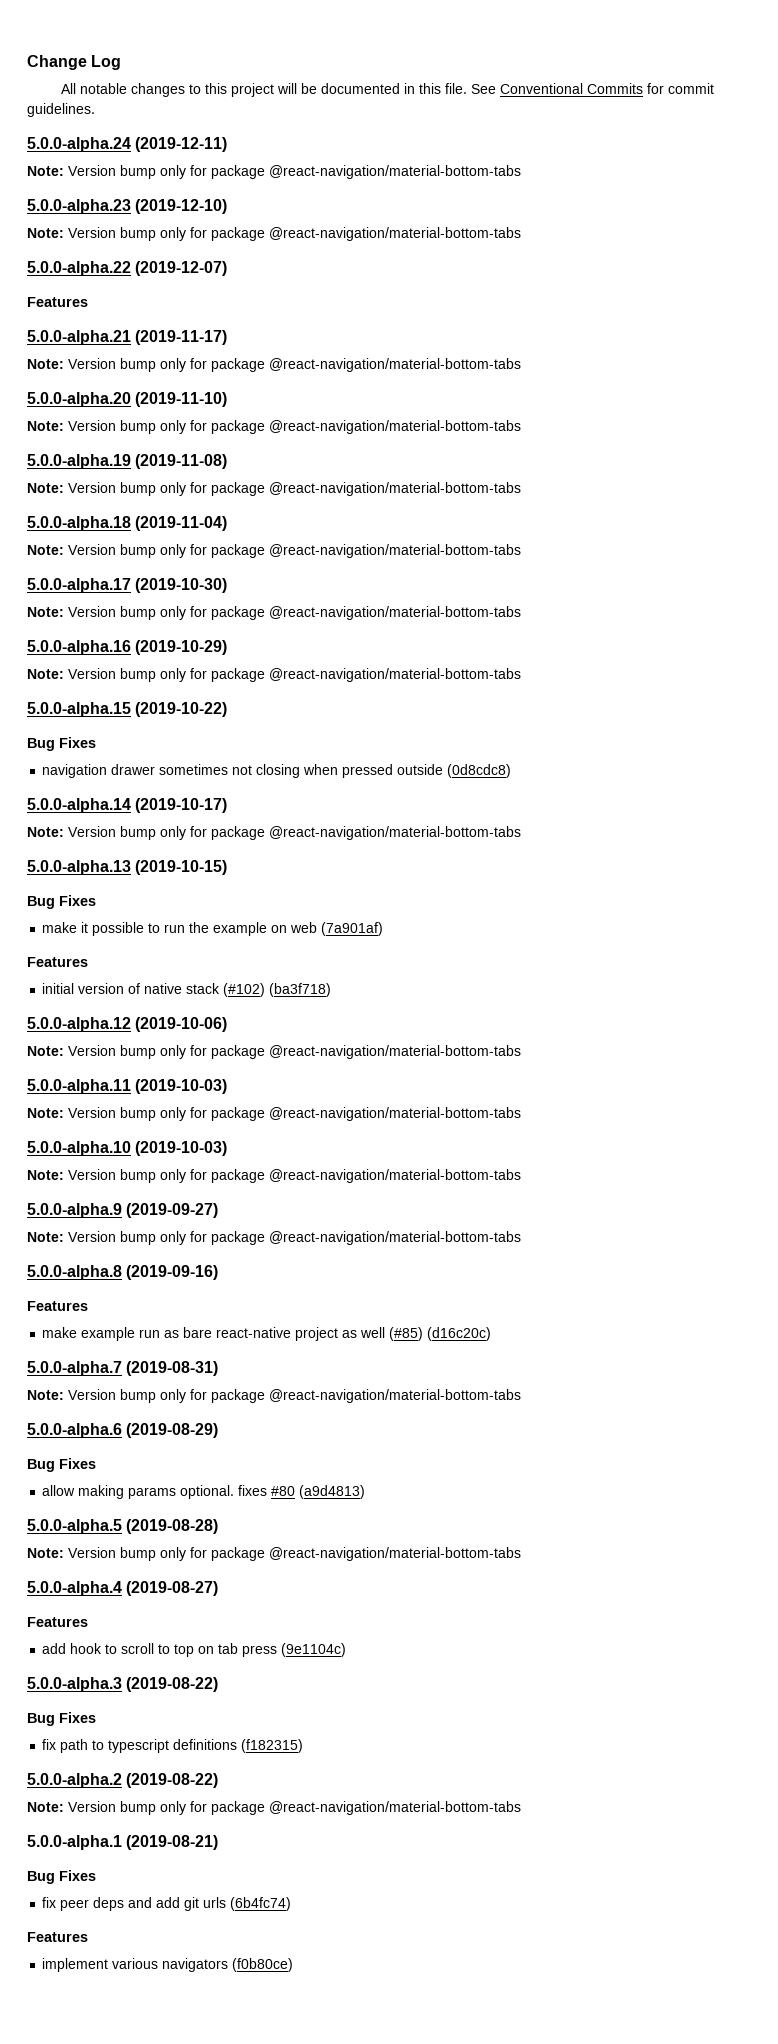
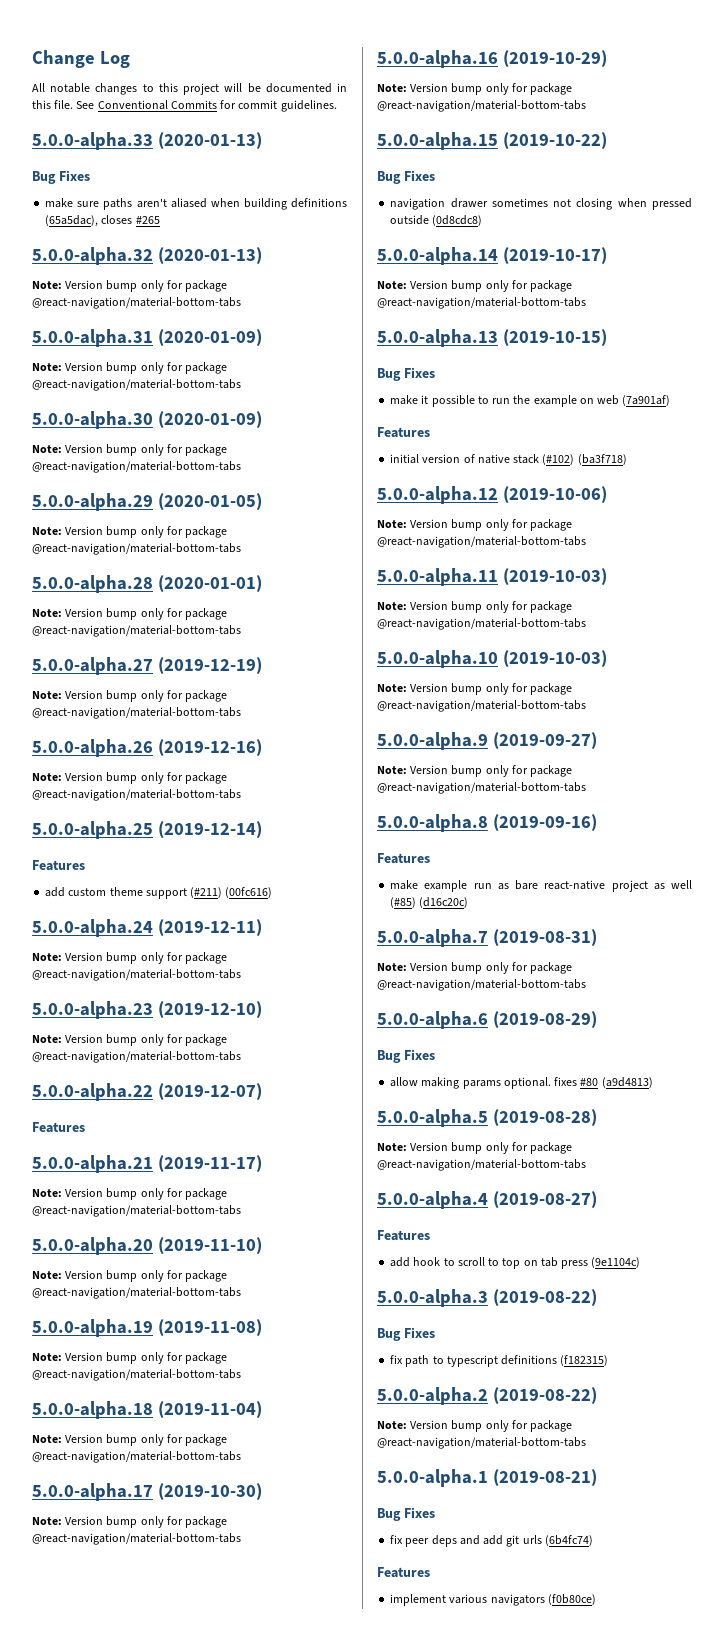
+ 5.0.0-alpha.33 (2020-01-13)
+ Bug Fixes
+ make sure paths aren't aliased when building definitions (65a5dac), closes #265
+ 5.0.0-alpha.32 (2020-01-13)
+ Note: Version bump only for package @react-navigation/material-bottom-tabs
+ 5.0.0-alpha.31 (2020-01-09)
+ Note: Version bump only for package @react-navigation/material-bottom-tabs
+ 5.0.0-alpha.30 (2020-01-09)
+ Note: Version bump only for package @react-navigation/material-bottom-tabs
+ 5.0.0-alpha.29 (2020-01-05)
+ Note: Version bump only for package @react-navigation/material-bottom-tabs
+ 5.0.0-alpha.28 (2020-01-01)
+ Note: Version bump only for package @react-navigation/material-bottom-tabs
+ 5.0.0-alpha.27 (2019-12-19)
+ Note: Version bump only for package @react-navigation/material-bottom-tabs
+ 5.0.0-alpha.26 (2019-12-16)
+ Note: Version bump only for package @react-navigation/material-bottom-tabs
+ 5.0.0-alpha.25 (2019-12-14)
+ Features
+ add custom theme support (#211) (00fc616)

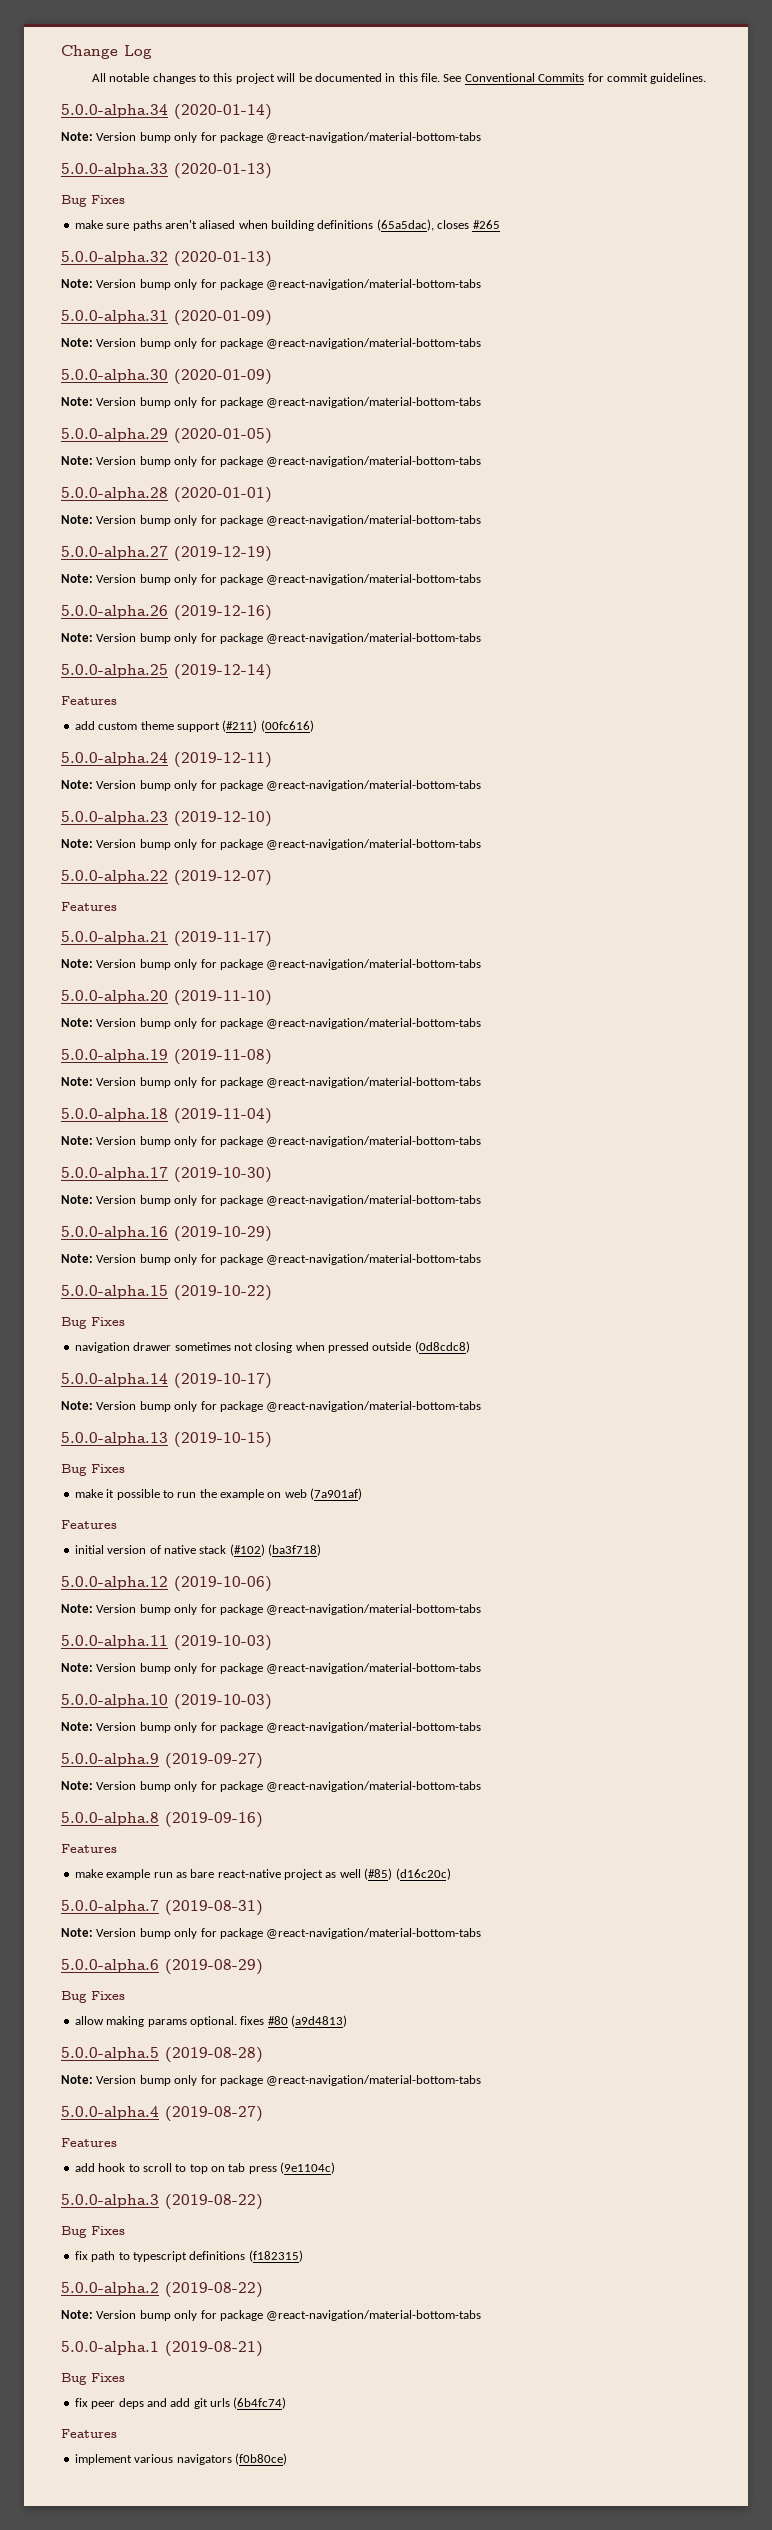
+ 5.0.0-alpha.34 (2020-01-14)
+ Note: Version bump only for package @react-navigation/material-bottom-tabs

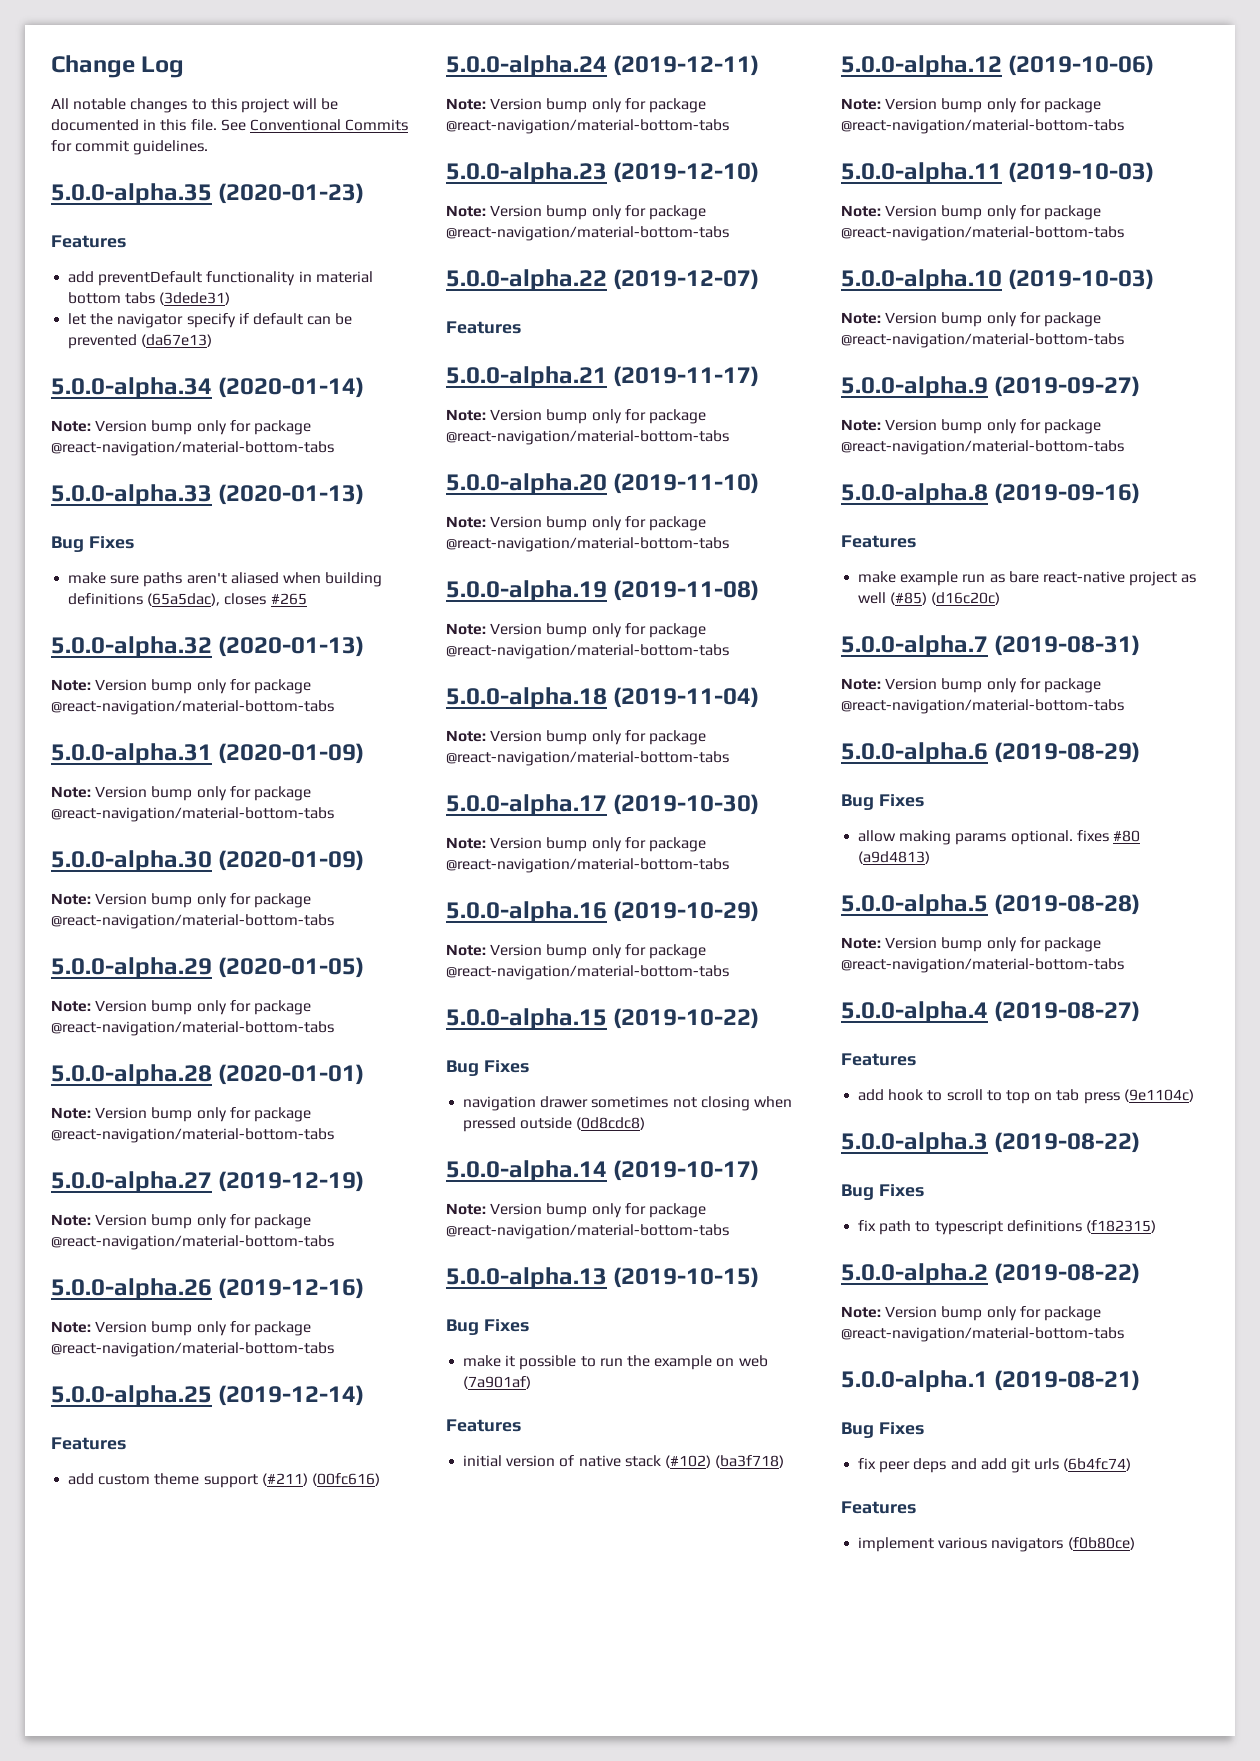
+ 5.0.0-alpha.35 (2020-01-23)
+ Features
+ add preventDefault functionality in material bottom tabs (3dede31)
+ let the navigator specify if default can be prevented (da67e13)

